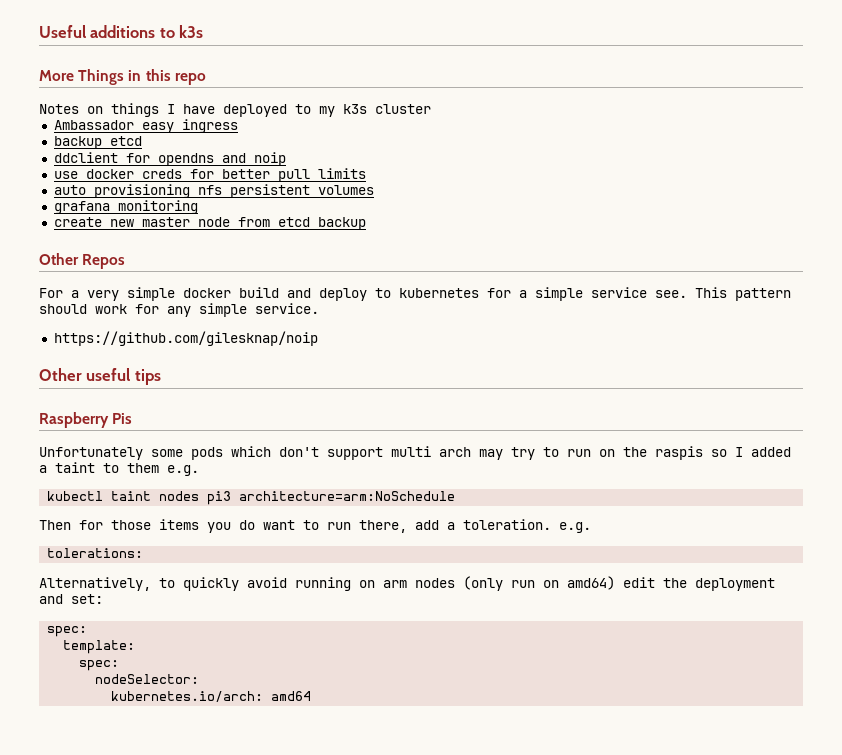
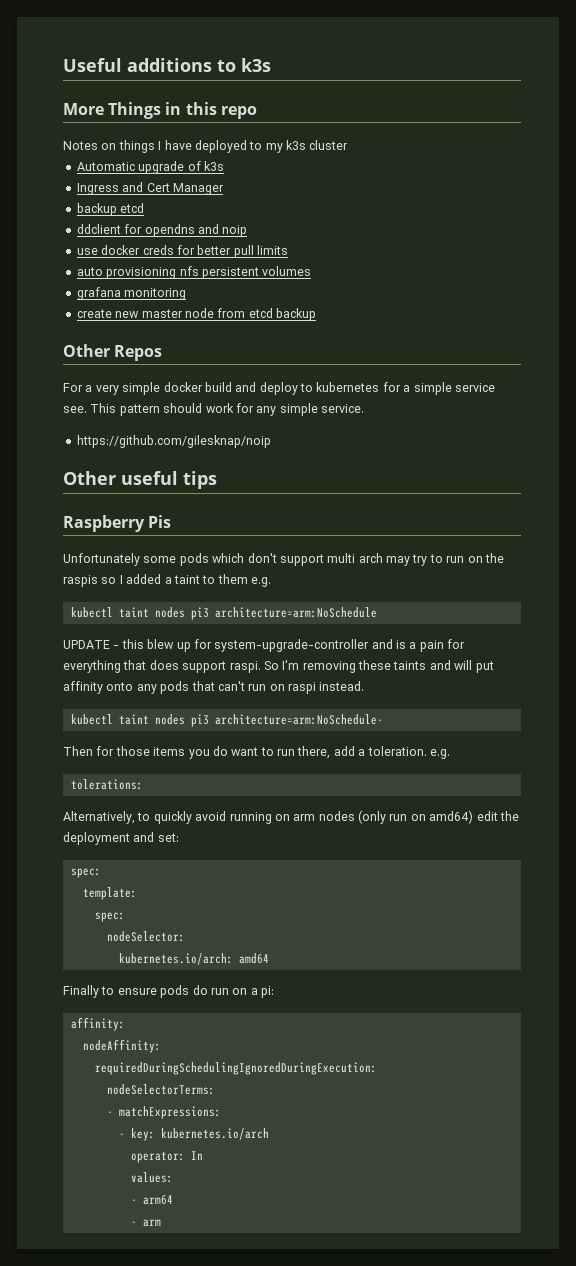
- Ambassador easy ingress
+ Automatic upgrade of k3s
+ Ingress and Cert Manager
+ UPDATE - this blew up for system-upgrade-controller and is a pain for everything that does support raspi. So I'm removing these taints and will put affinity onto any pods that can't run on raspi instead.
+ kubectl taint nodes pi3 architecture=arm:NoSchedule-
+ Finally to ensure pods do run on a pi:
+ affinity:
+ nodeAffinity:
+ requiredDuringSchedulingIgnoredDuringExecution:
+ nodeSelectorTerms:
+ - matchExpressions:
+ - key: kubernetes.io/arch
+ operator: In
+ values:
+ - arm64
+ - arm

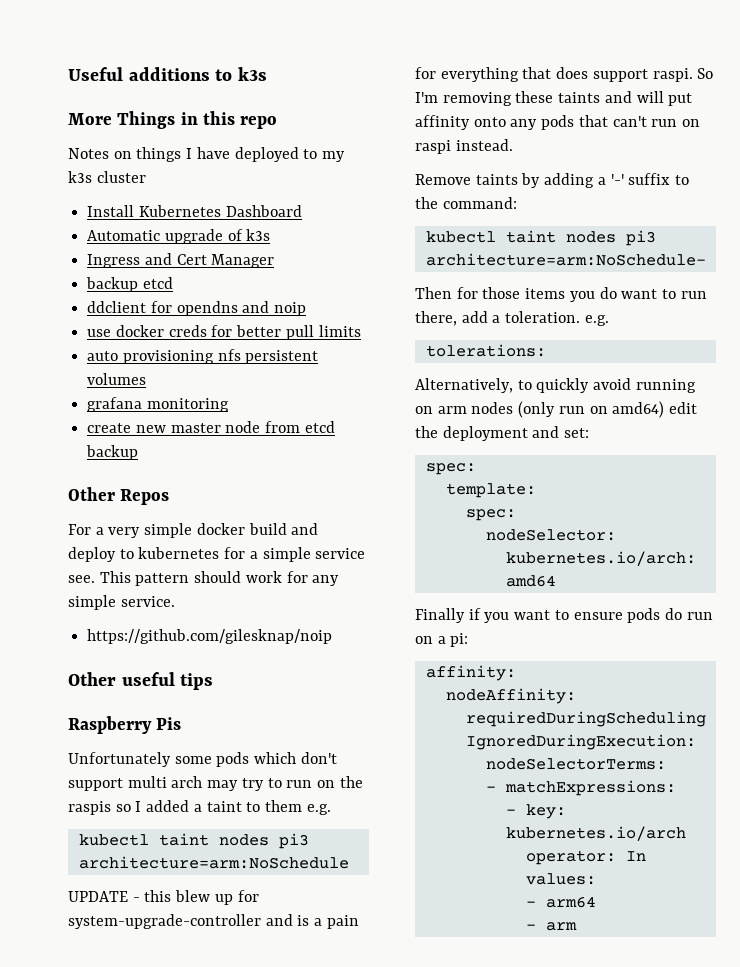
+ Install Kubernetes Dashboard
+ Remove taints by adding a '-' suffix to the command:
- Finally to ensure pods do run on a pi:
+ Finally if you want to ensure pods do run on a pi:

